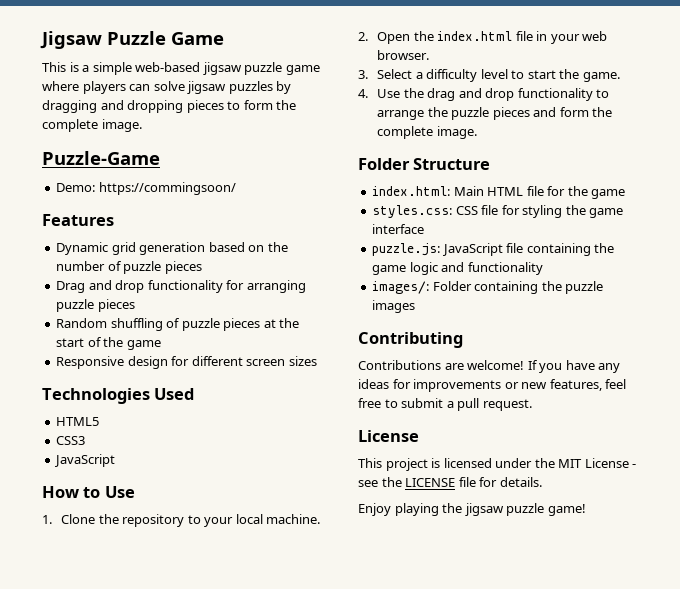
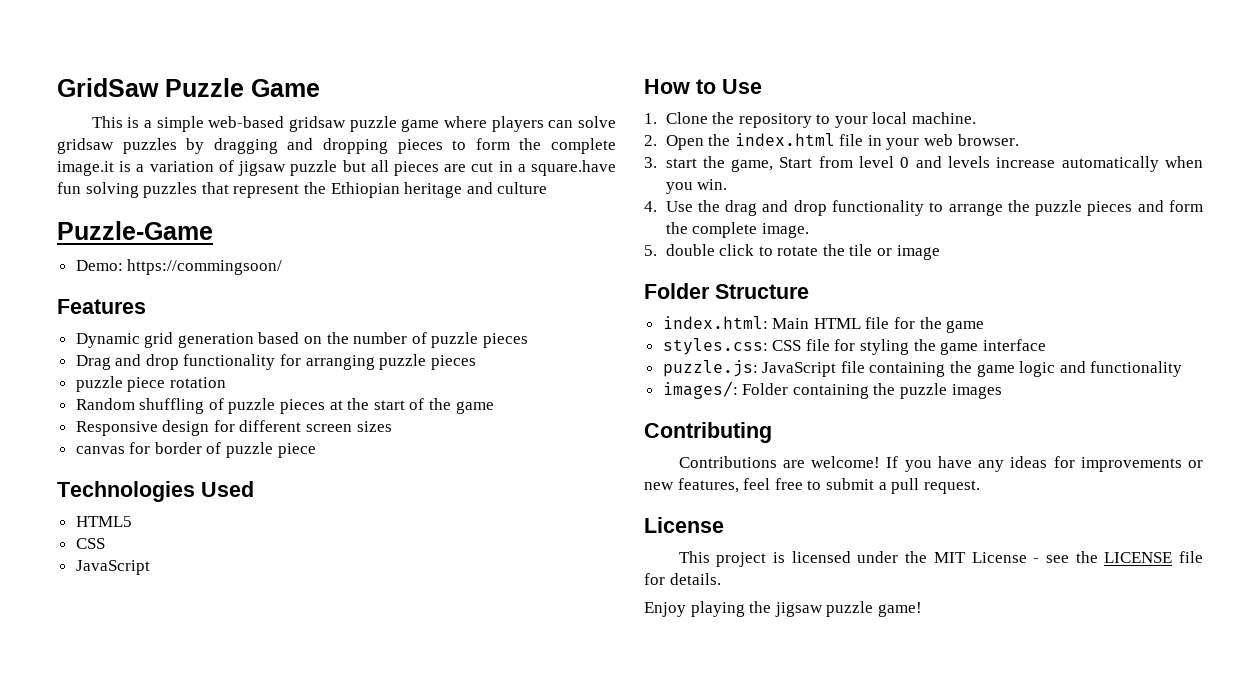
- Jigsaw Puzzle Game
+ GridSaw Puzzle Game
- This is a simple web-based jigsaw puzzle game where players can solve jigsaw puzzles by dragging and dropping pieces to form the complete image.
+ This is a simple web-based gridsaw puzzle game where players can solve gridsaw puzzles by dragging and dropping pieces to form the complete image.it is a variation of jigsaw puzzle but all pieces are cut in a square.have fun solving puzzles that represent the Ethiopian heritage and culture
+ puzzle piece rotation
+ canvas for border of puzzle piece
  HTML5
- CSS3
+ CSS
- 3. Select a difficulty level to start the game.
+ 3. start the game, Start from level 0 and levels increase automatically when you win.
+ 5. double click to rotate the tile or image

